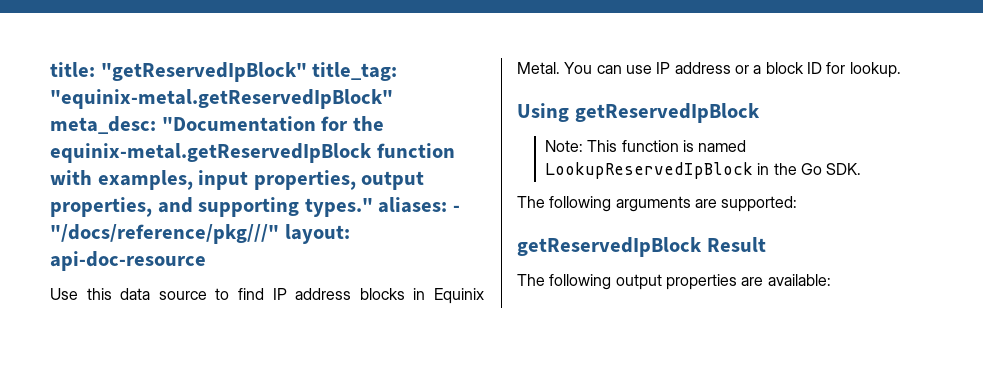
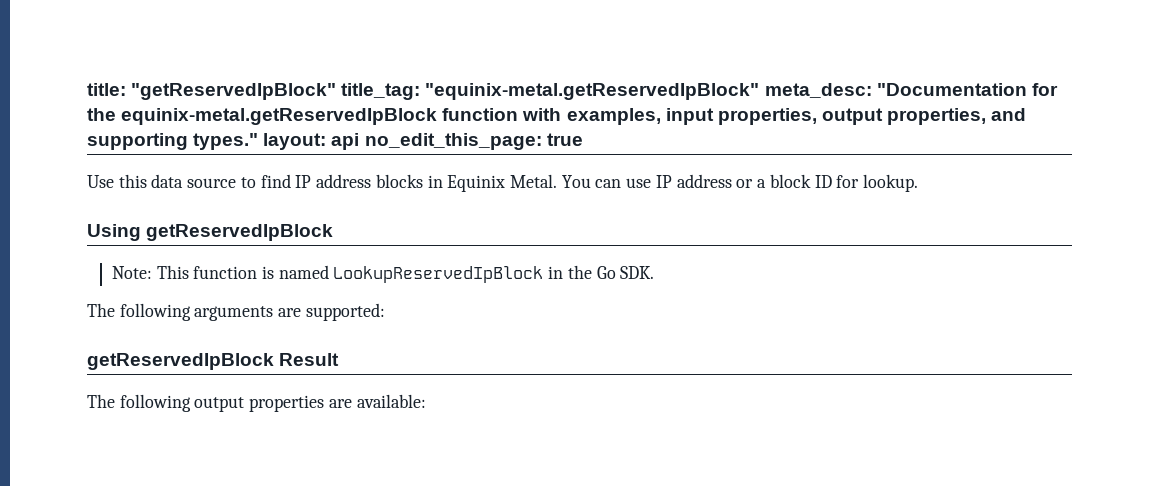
- title: "getReservedIpBlock" title_tag: "equinix-metal.getReservedIpBlock" meta_desc: "Documentation for the equinix-metal.getReservedIpBlock function with examples, input properties, output properties, and supporting types." aliases: - "/docs/reference/pkg///" layout: api-doc-resource
+ title: "getReservedIpBlock" title_tag: "equinix-metal.getReservedIpBlock" meta_desc: "Documentation for the equinix-metal.getReservedIpBlock function with examples, input properties, output properties, and supporting types." layout: api no_edit_this_page: true

